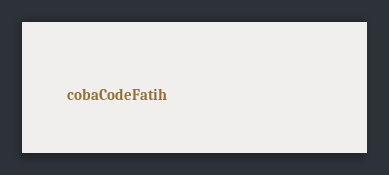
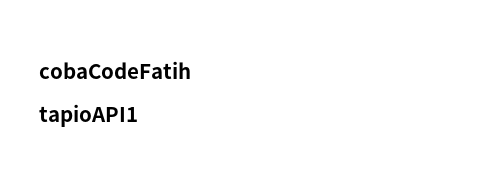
+ tapioAPI1

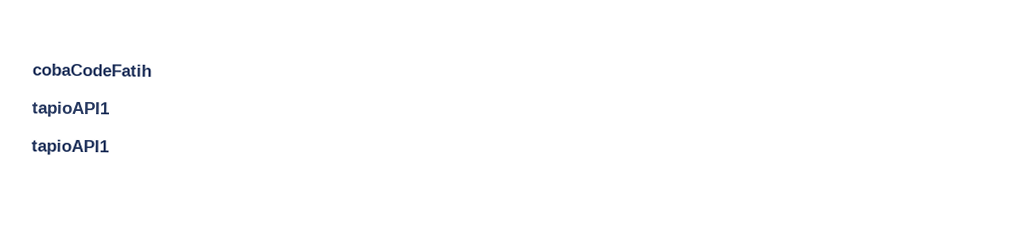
  cobaCodeFatih
+ tapioAPI1

